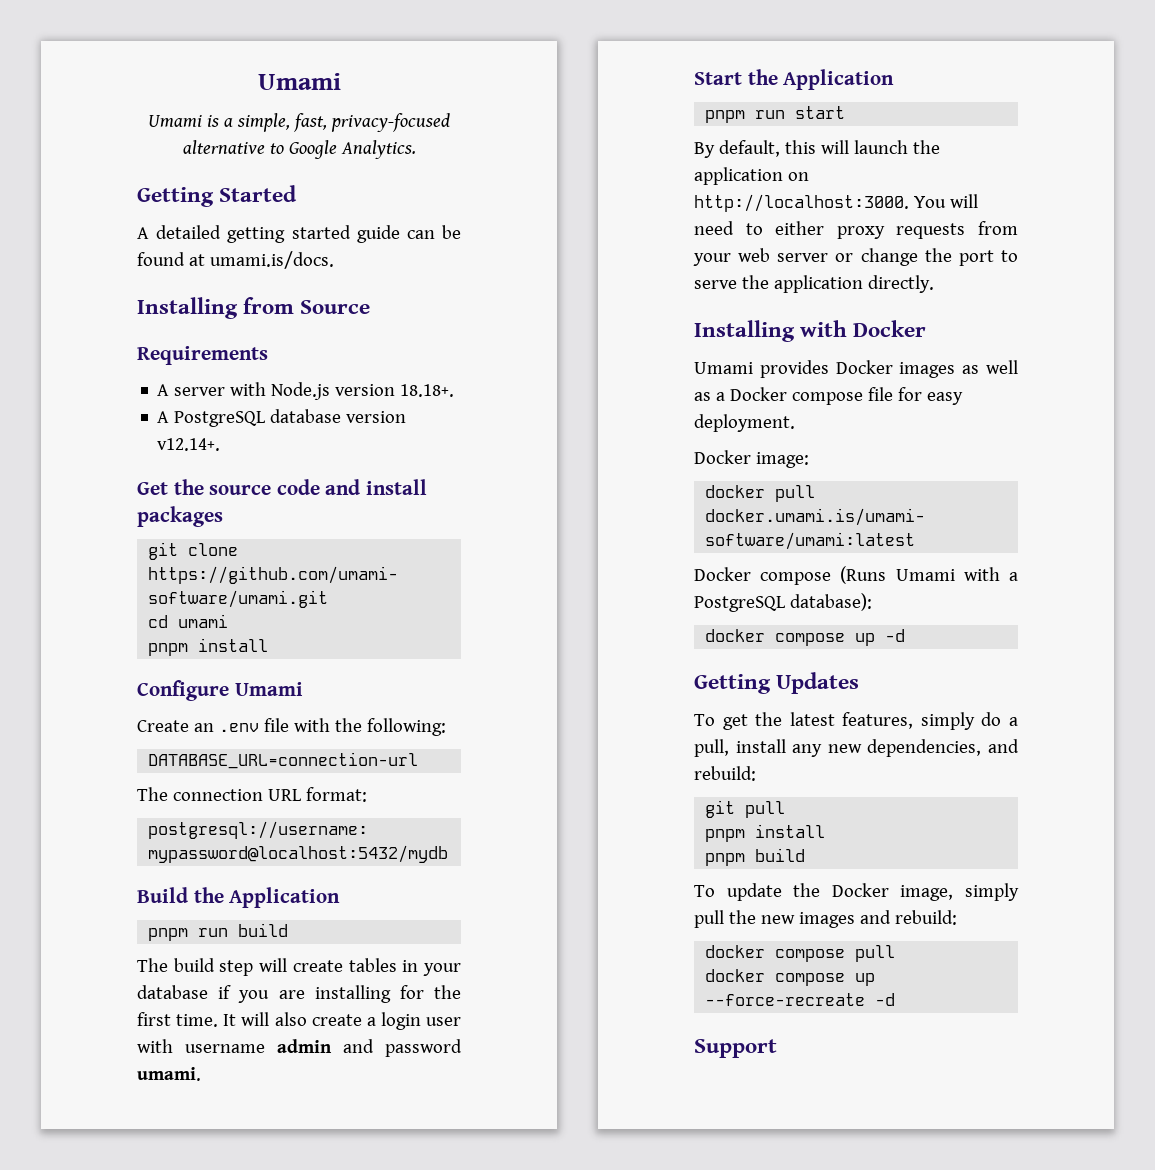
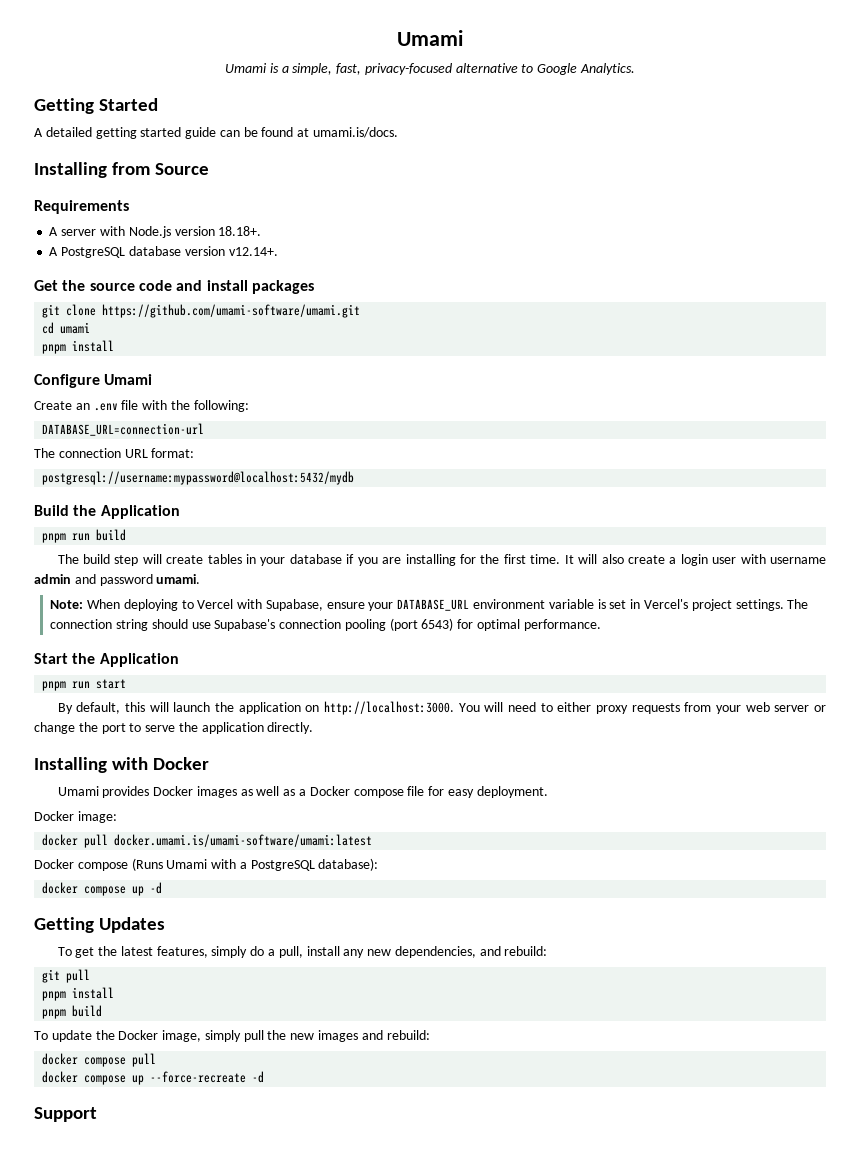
+ Note: When deploying to Vercel with Supabase, ensure your DATABASE_URL environment variable is set in Vercel's project settings. The connection string should use Supabase's connection pooling (port 6543) for optimal performance.

